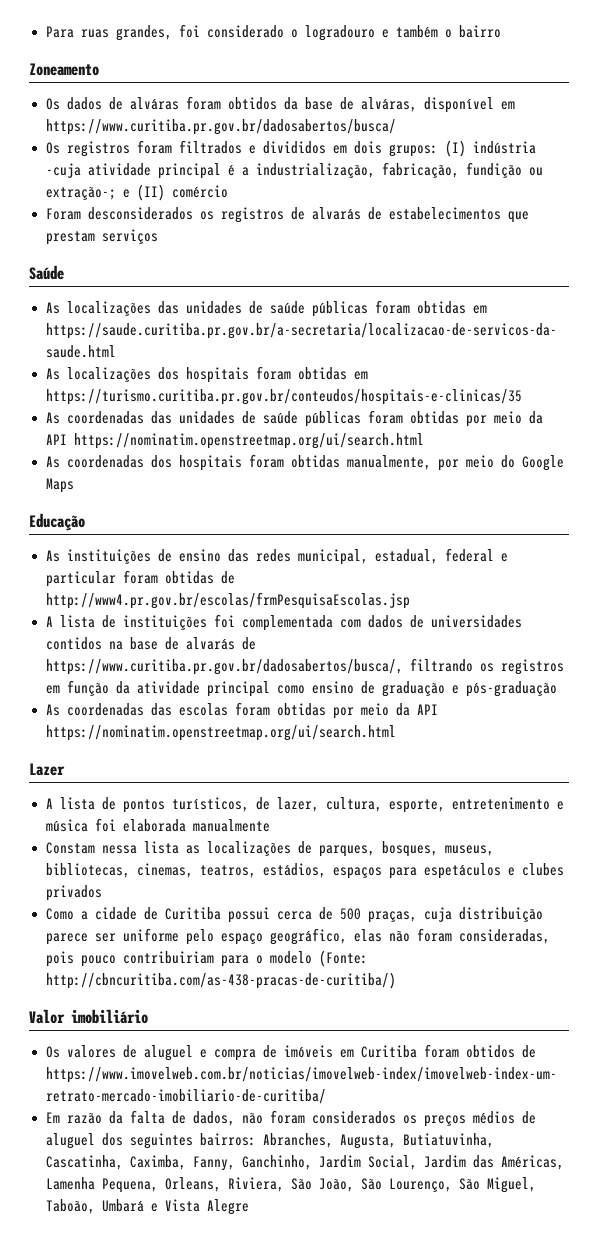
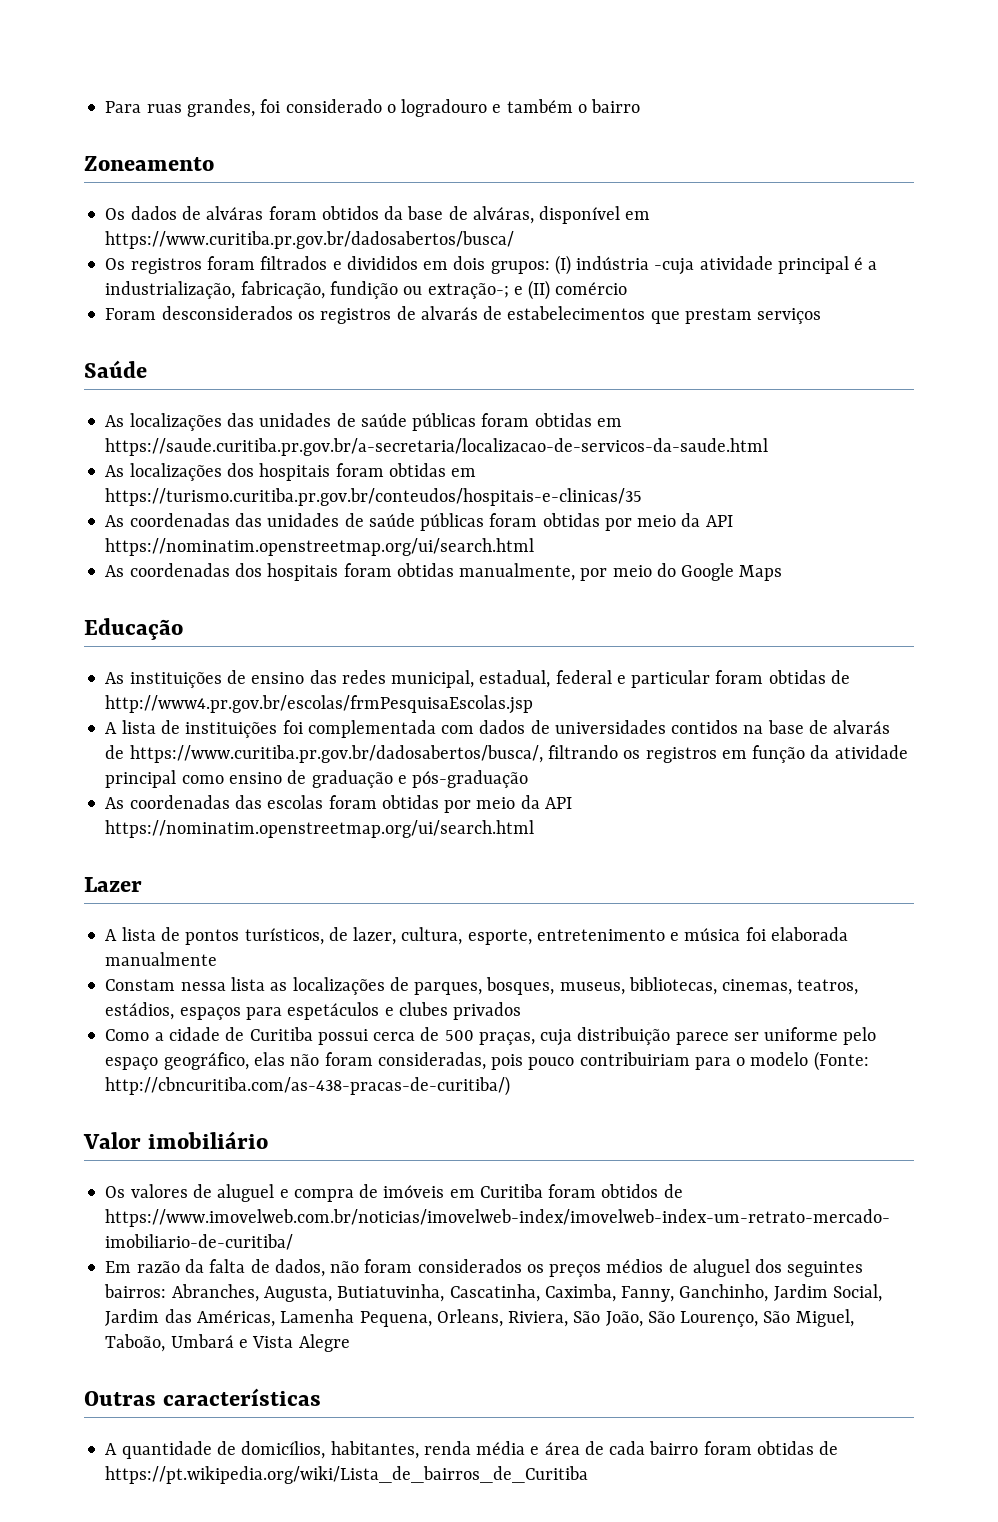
+ Outras características
+ A quantidade de domicílios, habitantes, renda média e área de cada bairro foram obtidas de https://pt.wikipedia.org/wiki/Lista_de_bairros_de_Curitiba

